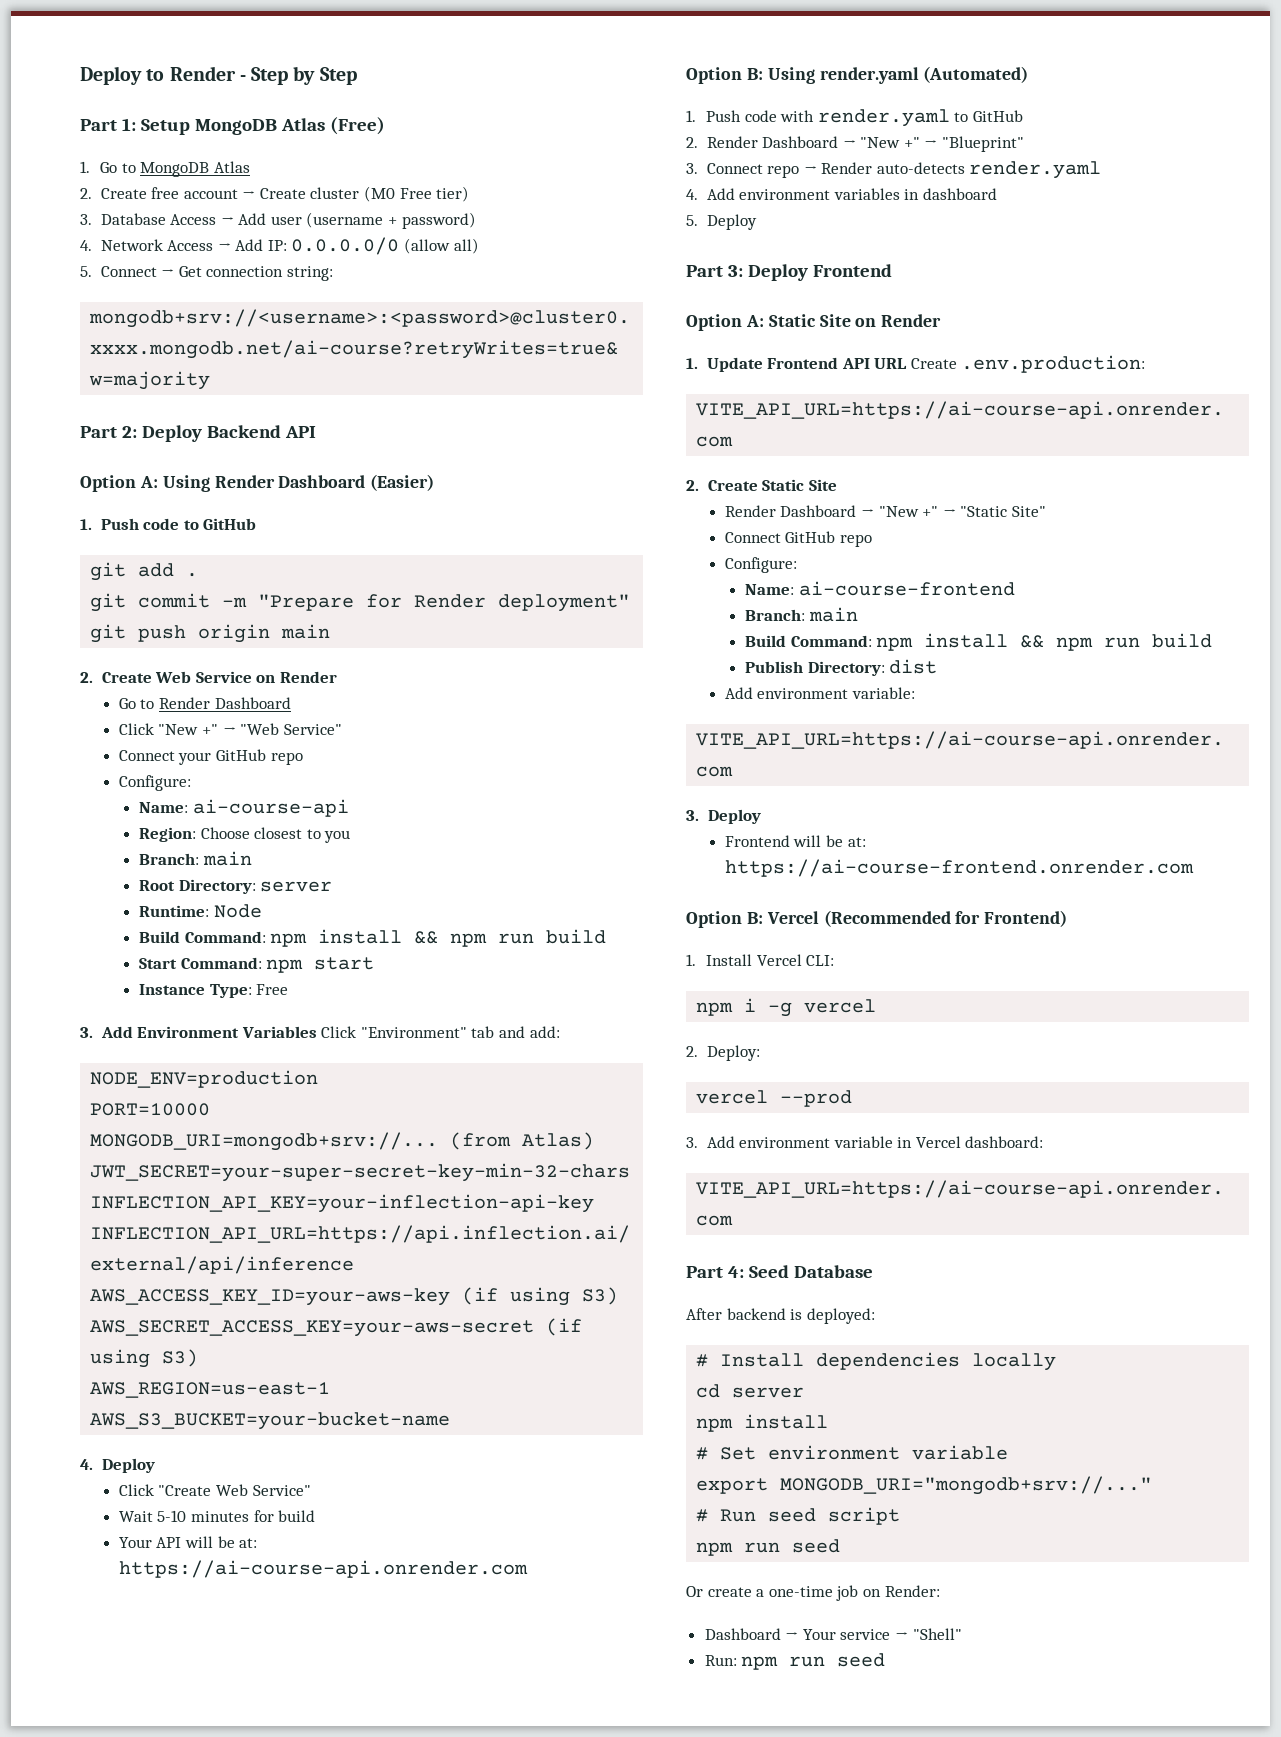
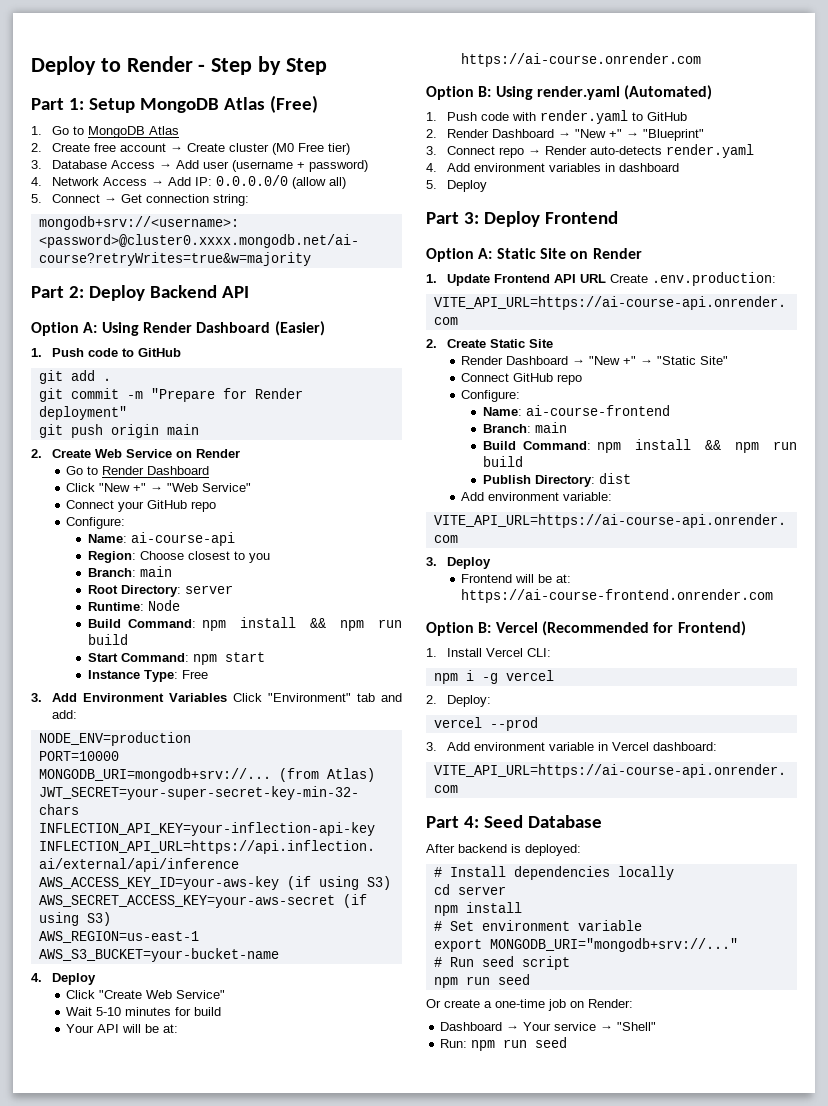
- Your API will be at: https://ai-course-api.onrender.com
+ Your API will be at: https://ai-course.onrender.com

